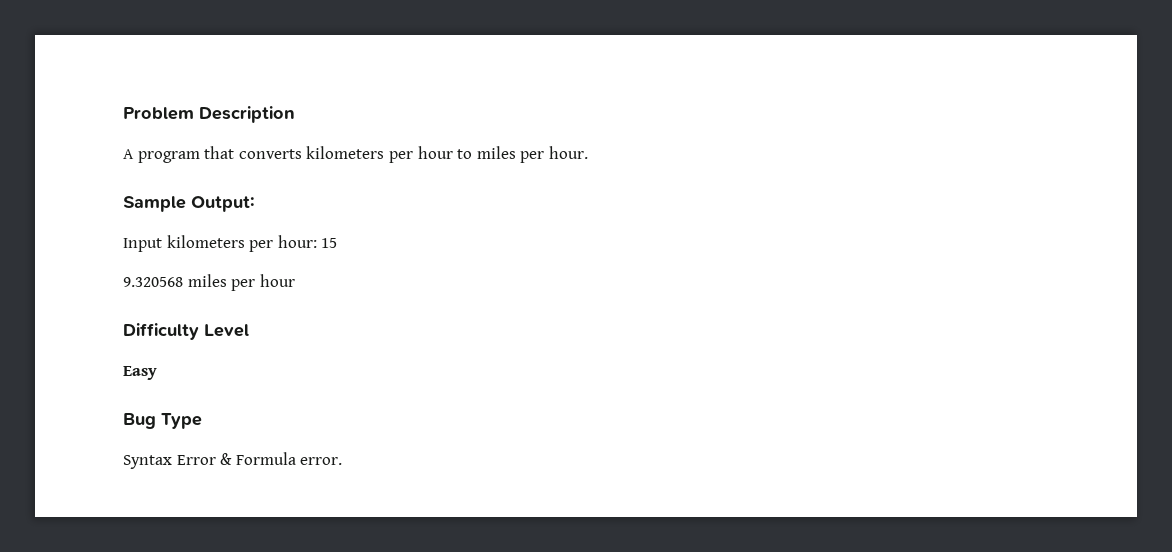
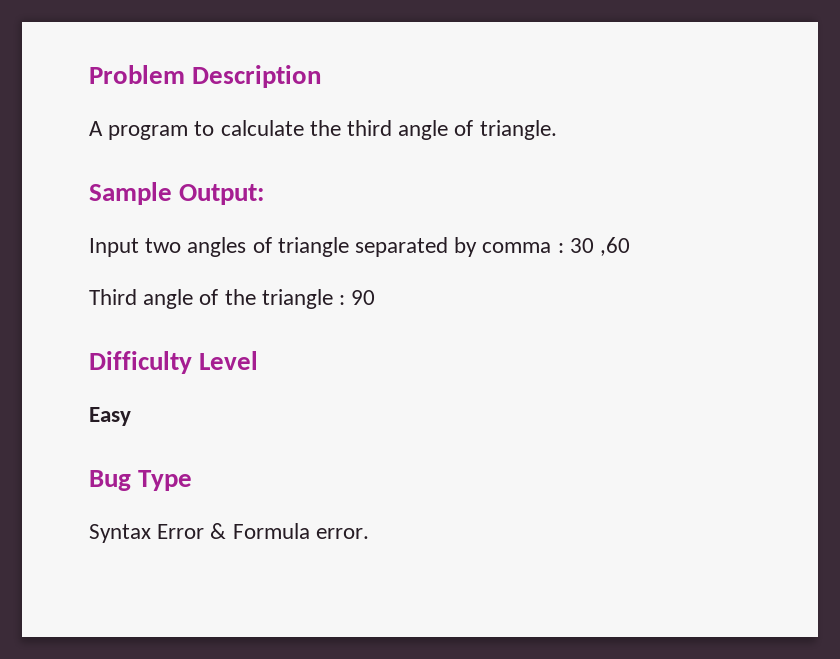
- A program that converts kilometers per hour to miles per hour.
+ A program to calculate the third angle of triangle.
  Sample Output:
- Input kilometers per hour: 15
- 9.320568 miles per hour
+ Input two angles of triangle separated by comma : 30 ,60
+ Third angle of the triangle : 90

